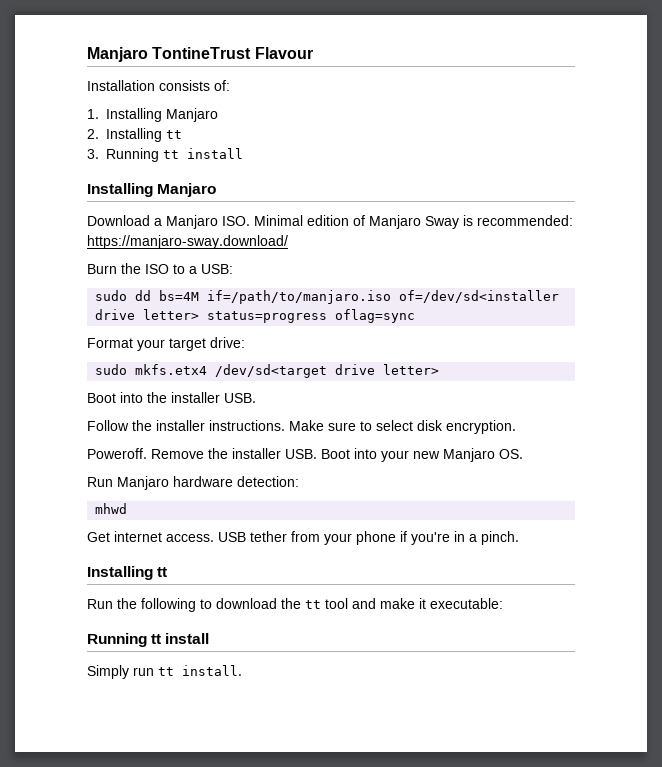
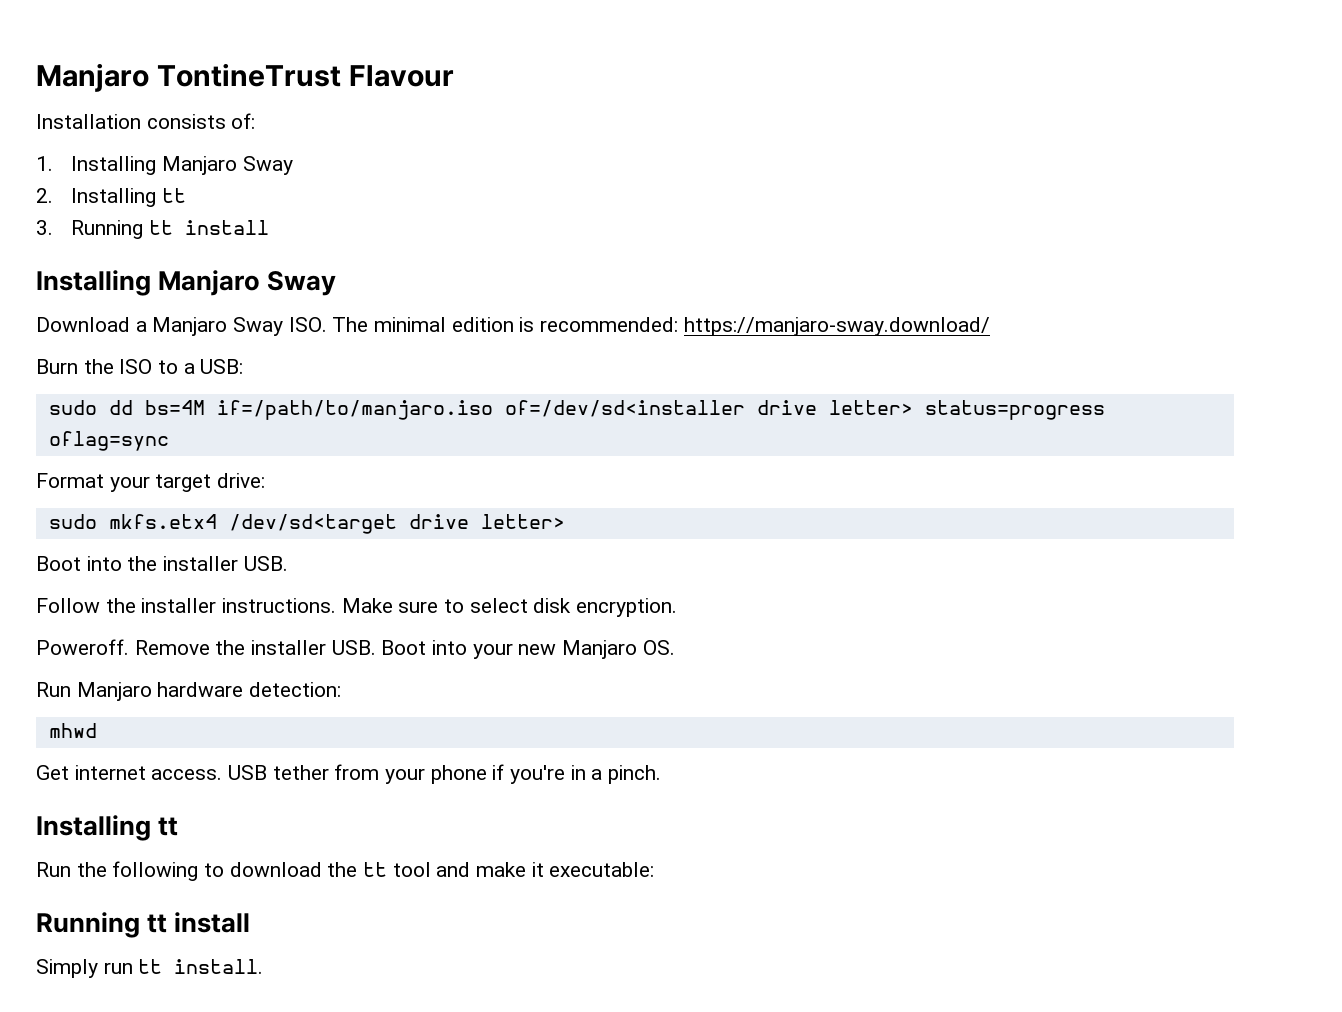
- 1. Installing Manjaro
+ 1. Installing Manjaro Sway
  3. Running tt install
- Installing Manjaro
+ Installing Manjaro Sway
- Download a Manjaro ISO. Minimal edition of Manjaro Sway is recommended: https://manjaro-sway.download/
+ Download a Manjaro Sway ISO. The minimal edition is recommended: https://manjaro-sway.download/

